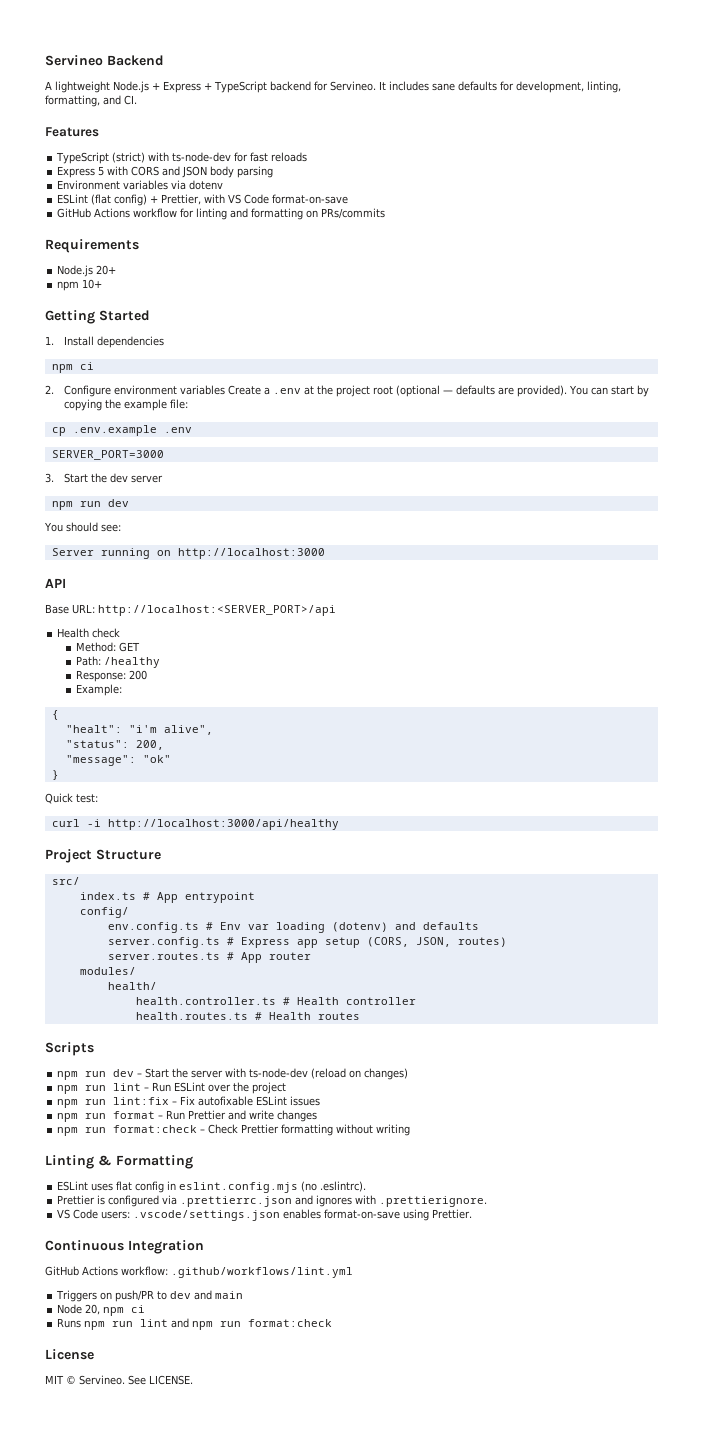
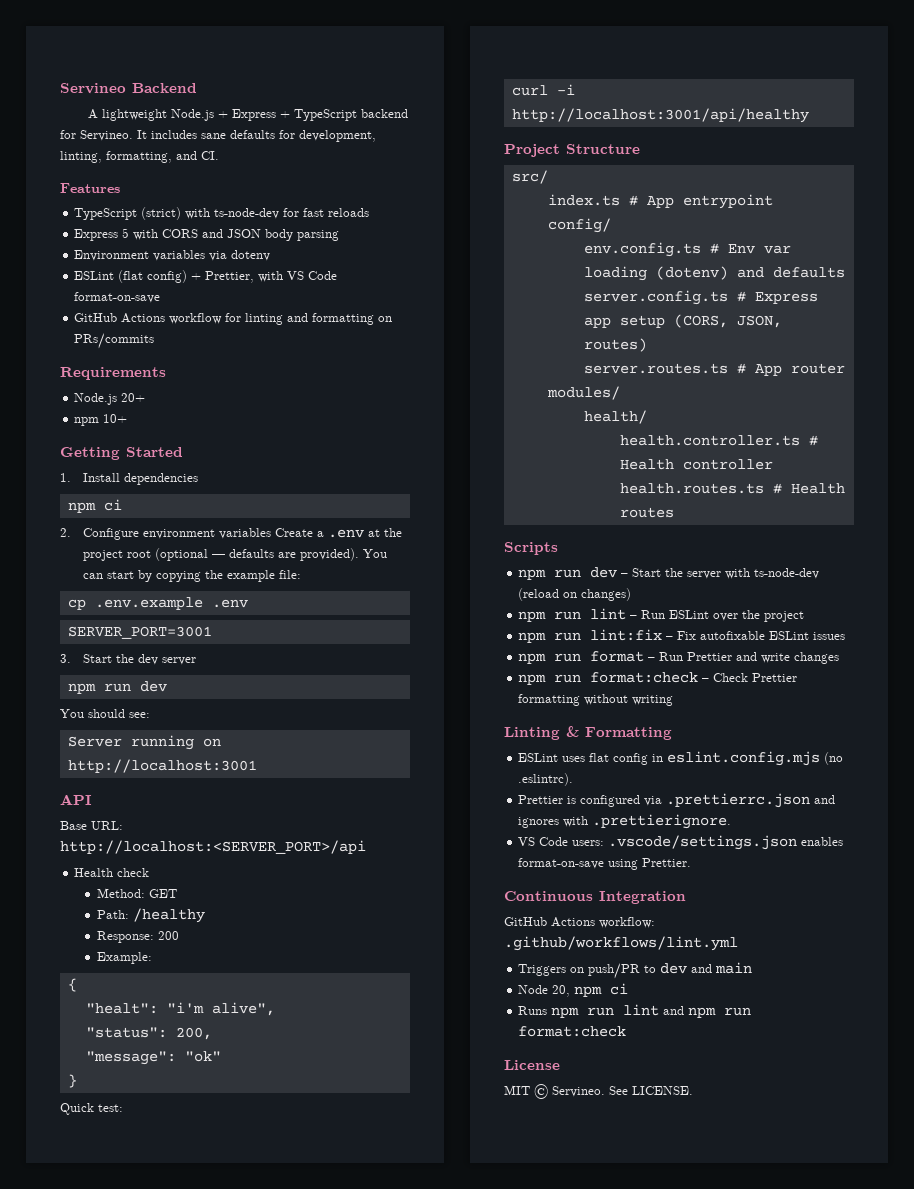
- SERVER_PORT=3000
+ SERVER_PORT=3001
- Server running on http://localhost:3000
+ Server running on http://localhost:3001
- curl -i http://localhost:3000/api/healthy
+ curl -i http://localhost:3001/api/healthy

